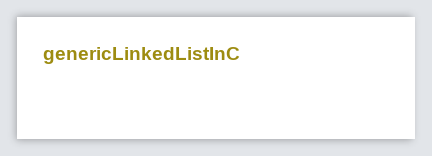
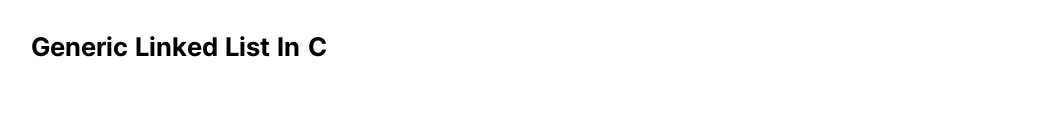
- genericLinkedListInC
+ Generic Linked List In C

